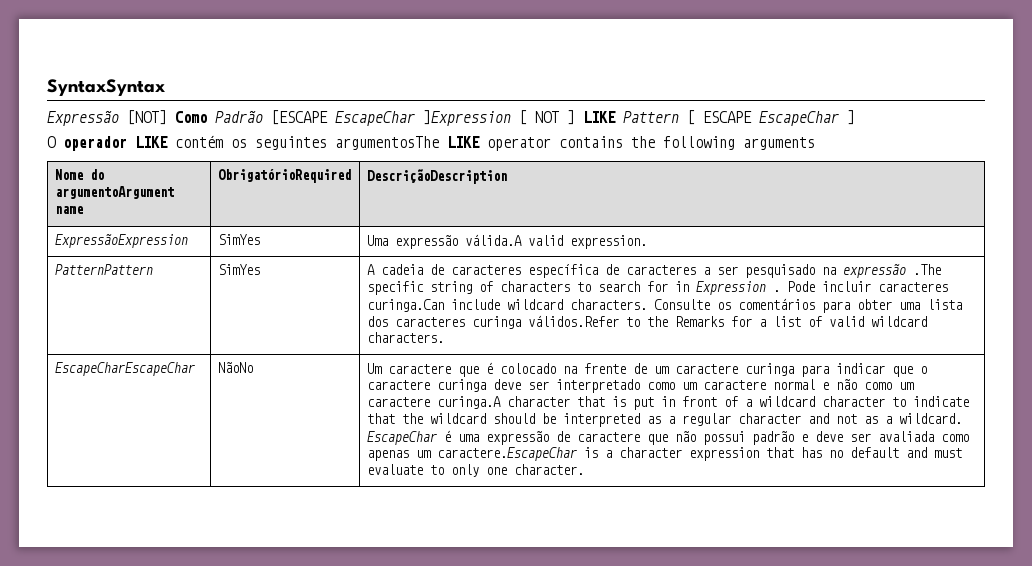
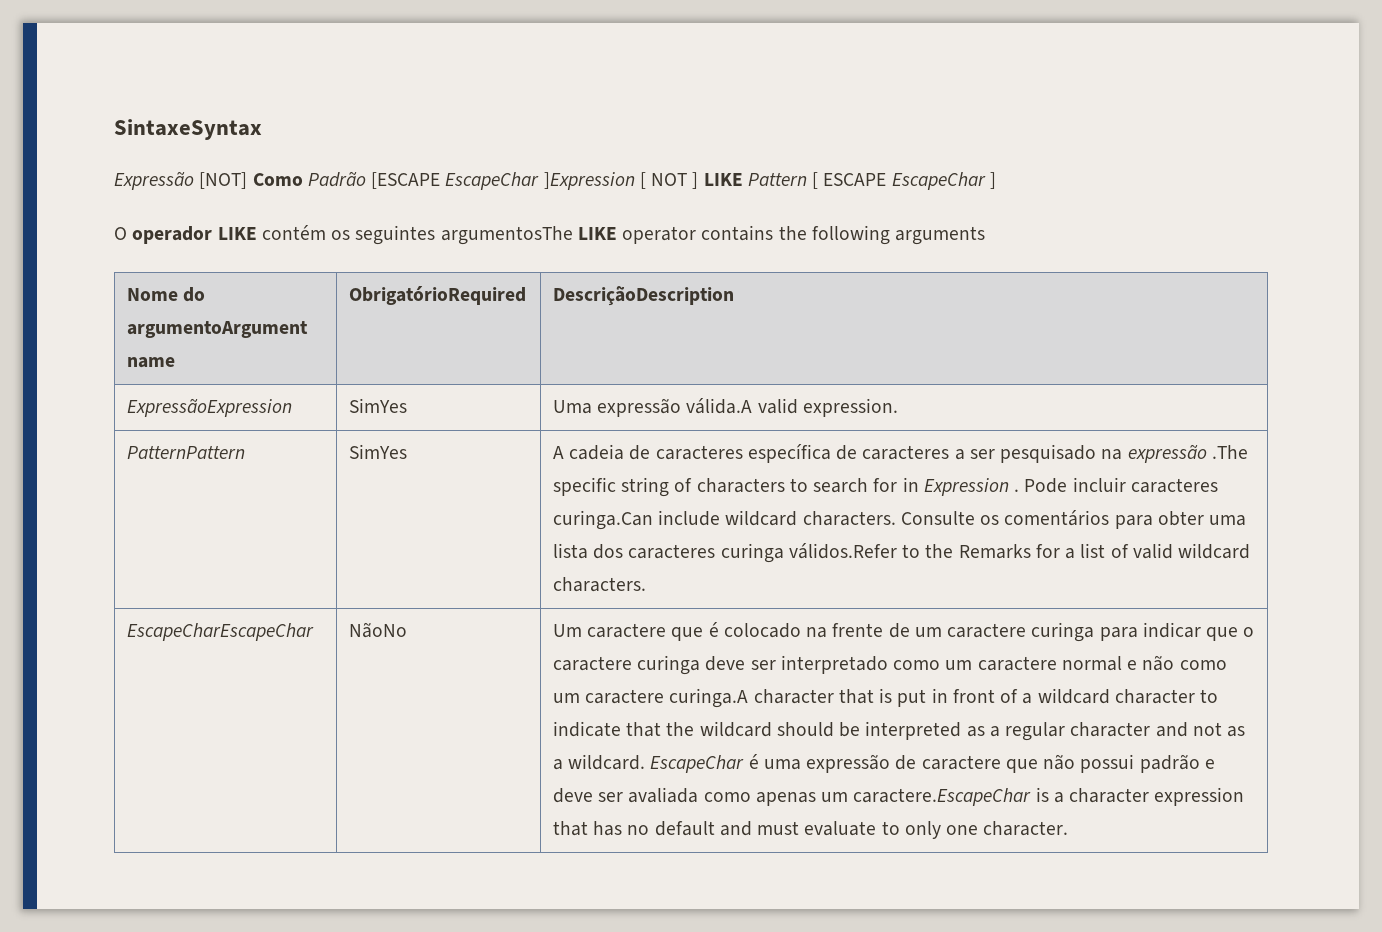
- SyntaxSyntax
+ SintaxeSyntax

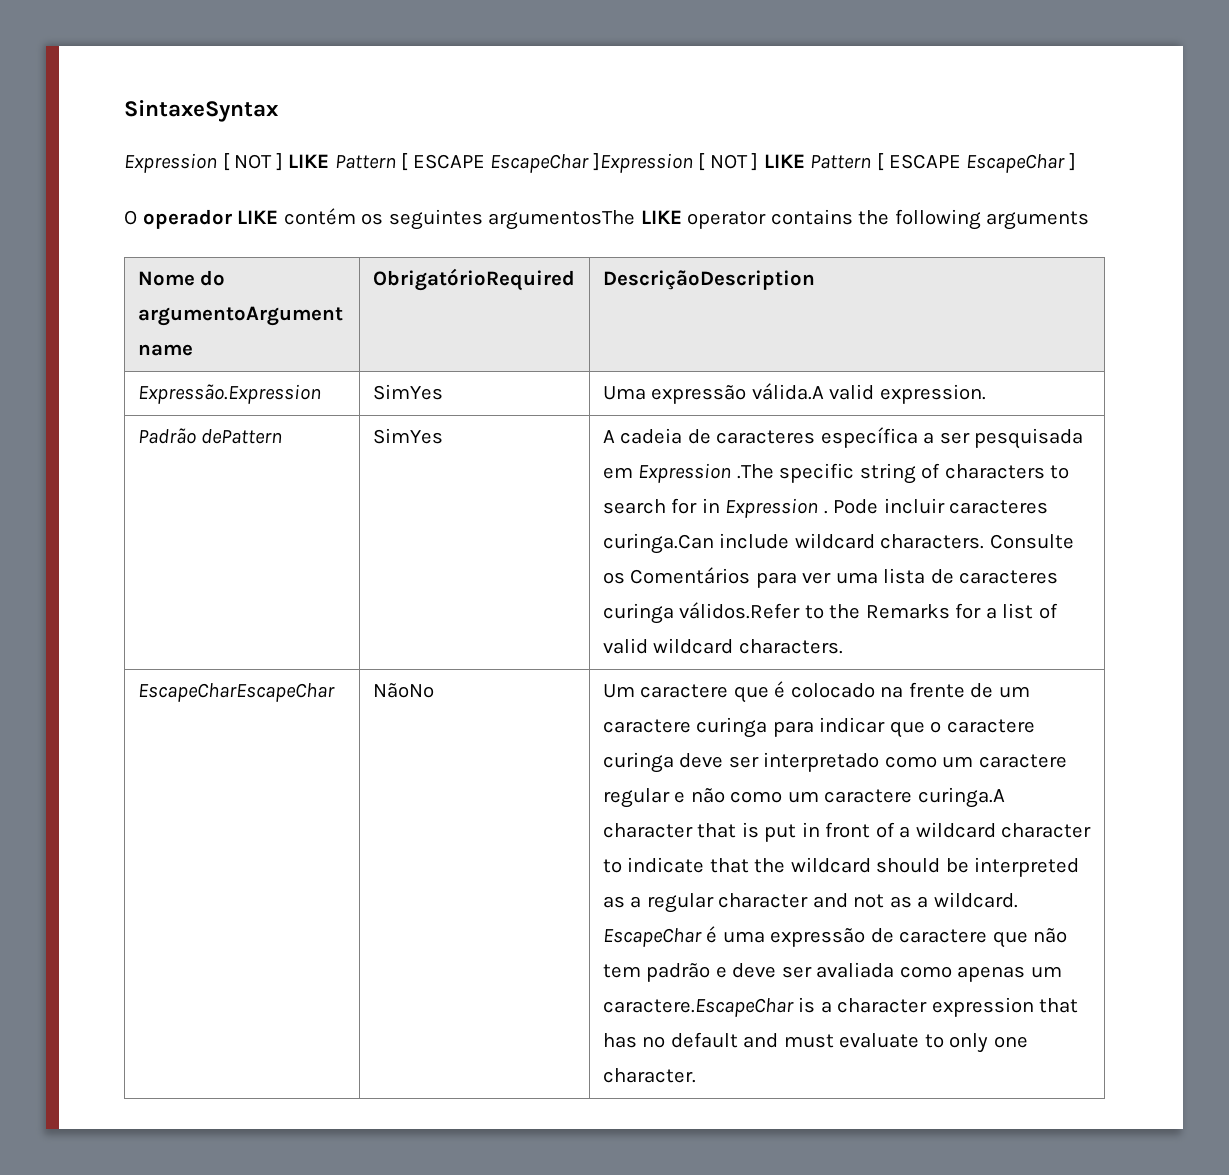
- Expressão [NOT] Como Padrão [ESCAPE EscapeChar ]Expression [ NOT ] LIKE Pattern [ ESCAPE EscapeChar ]
+ Expression [ NOT ] LIKE Pattern [ ESCAPE EscapeChar ]Expression [ NOT ] LIKE Pattern [ ESCAPE EscapeChar ]
- ExpressãoExpression | SimYes | Uma expressão válida.A valid expression.
+ Expressão.Expression | SimYes | Uma expressão válida.A valid expression.
- PatternPattern
+ Padrão dePattern
- A cadeia de caracteres específica de caracteres a ser pesquisado na expressão .The specific string of characters to search for in Expression .
+ A cadeia de caracteres específica a ser pesquisada em Expression .The specific string of characters to search for in Expression .
- Consulte os comentários para obter uma lista dos caracteres curinga válidos.Refer to the Remarks for a list of valid wildcard characters.
+ Consulte os Comentários para ver uma lista de caracteres curinga válidos.Refer to the Remarks for a list of valid wildcard characters.
- Um caractere que é colocado na frente de um caractere curinga para indicar que o caractere curinga deve ser interpretado como um caractere normal e não como um caractere curinga.A character that is put in front of a wildcard character to indicate that the wildcard should be interpreted as a regular character and not as a wildcard.
+ Um caractere que é colocado na frente de um caractere curinga para indicar que o caractere curinga deve ser interpretado como um caractere regular e não como um caractere curinga.A character that is put in front of a wildcard character to indicate that the wildcard should be interpreted as a regular character and not as a wildcard.
- EscapeChar é uma expressão de caractere que não possui padrão e deve ser avaliada como apenas um caractere.EscapeChar is a character expression that has no default and must evaluate to only one character.
+ EscapeChar é uma expressão de caractere que não tem padrão e deve ser avaliada como apenas um caractere.EscapeChar is a character expression that has no default and must evaluate to only one character.

